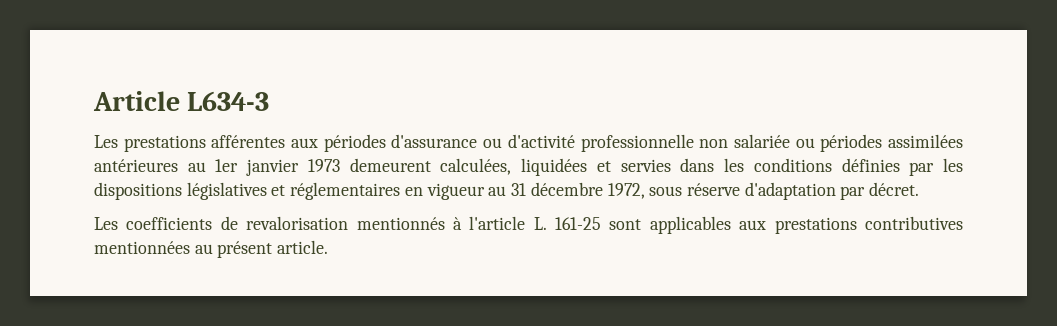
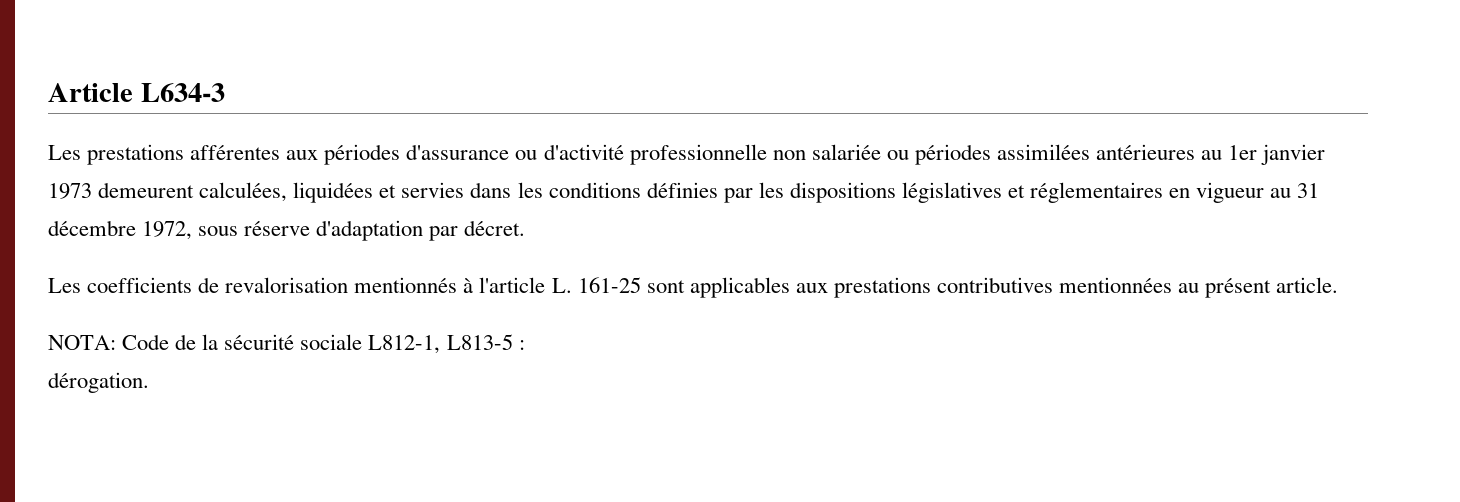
+ NOTA: Code de la sécurité sociale L812-1, L813-5 :
+ dérogation.

